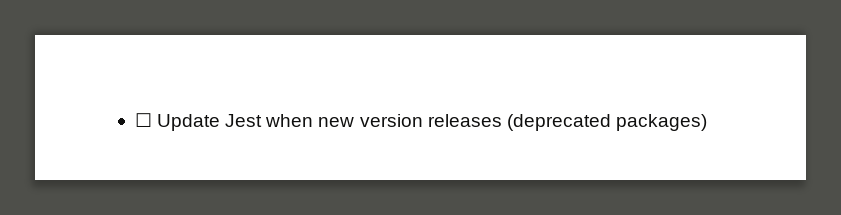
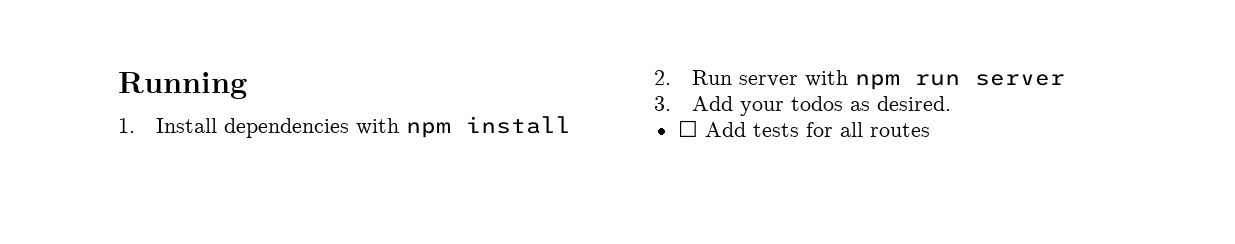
- ☐ Update Jest when new version releases (deprecated packages)
+ Running
+ 1. Install dependencies with npm install
+ 2. Run server with npm run server
+ 3. Add your todos as desired.
+ ☐ Add tests for all routes

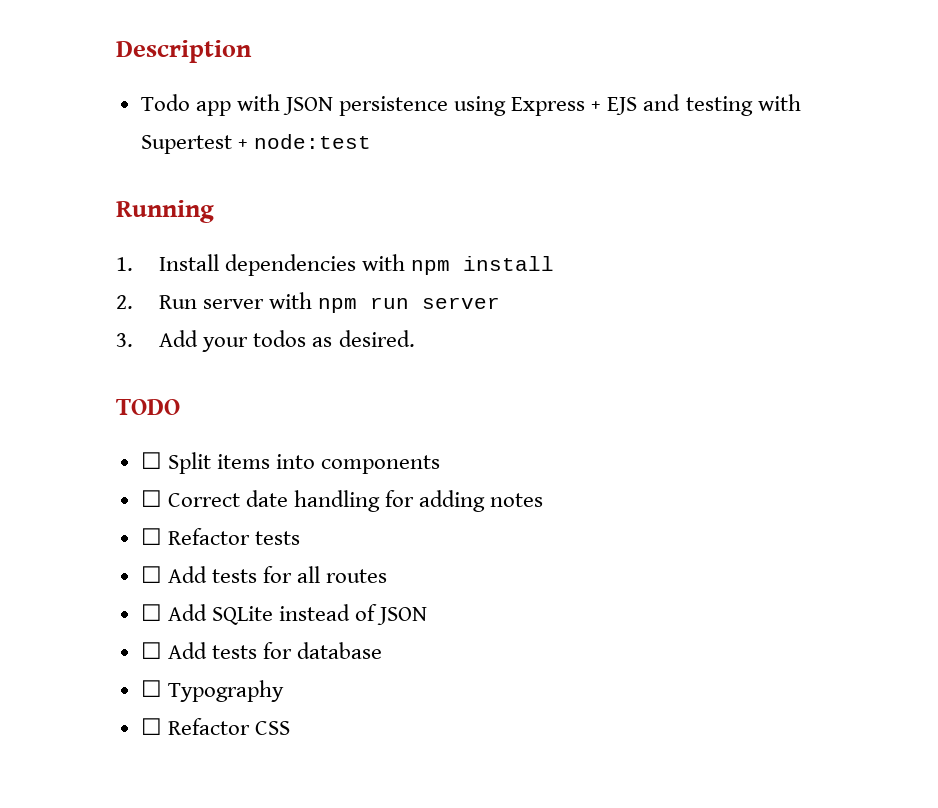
+ Description
+ Todo app with JSON persistence using Express + EJS and testing with Supertest + node:test
+ TODO
+ ☐ Split items into components
+ ☐ Correct date handling for adding notes
+ ☐ Refactor tests
+ ☐ Add SQLite instead of JSON
+ ☐ Add tests for database
+ ☐ Typography
+ ☐ Refactor CSS

